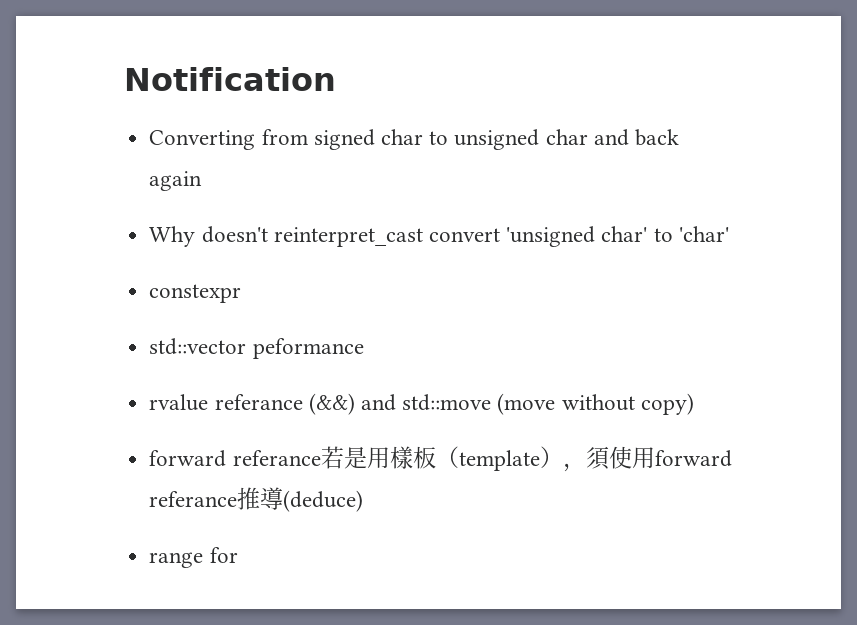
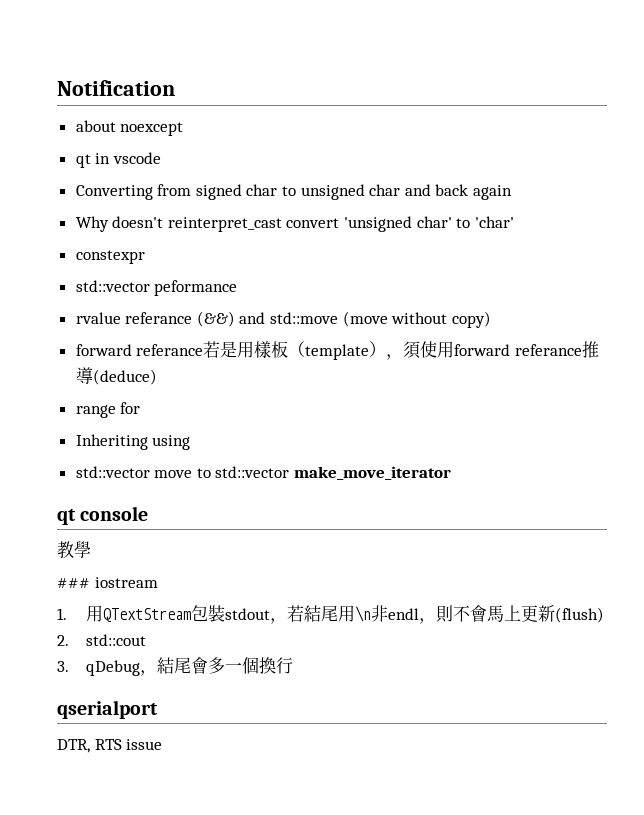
+ about noexcept
+ qt in vscode
+ Inheriting using
+ std::vector move to std::vector make_move_iterator
+ qt console
+ 教學
+ ### iostream
+ 1.用QTextStream包裝stdout，若結尾用\n非endl，則不會馬上更新(flush)
+ 2. std::cout
+ 3. qDebug，結尾會多一個換行
+ qserialport
+ DTR, RTS issue

